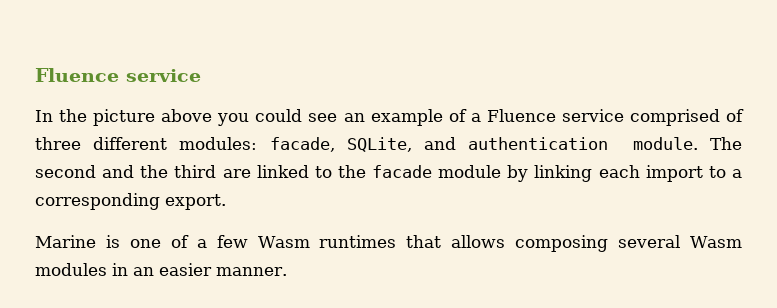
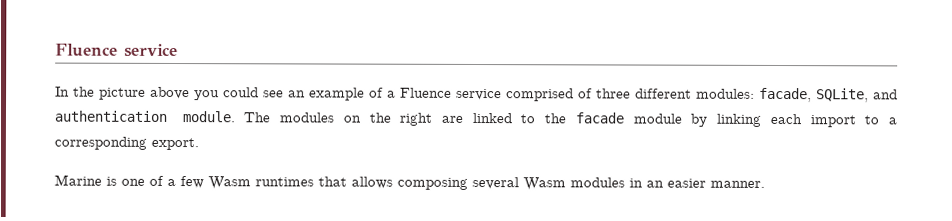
- The second and the third are linked to the facade module by linking each import to a corresponding export.
+ The modules on the right are linked to the facade module by linking each import to a corresponding export.

